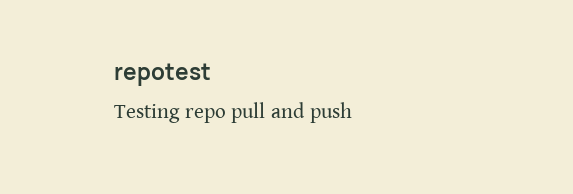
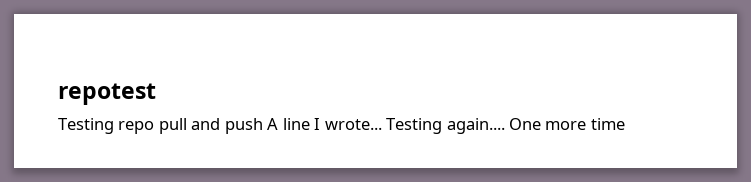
- Testing repo pull and push
+ Testing repo pull and push A line I wrote... Testing again.... One more time

